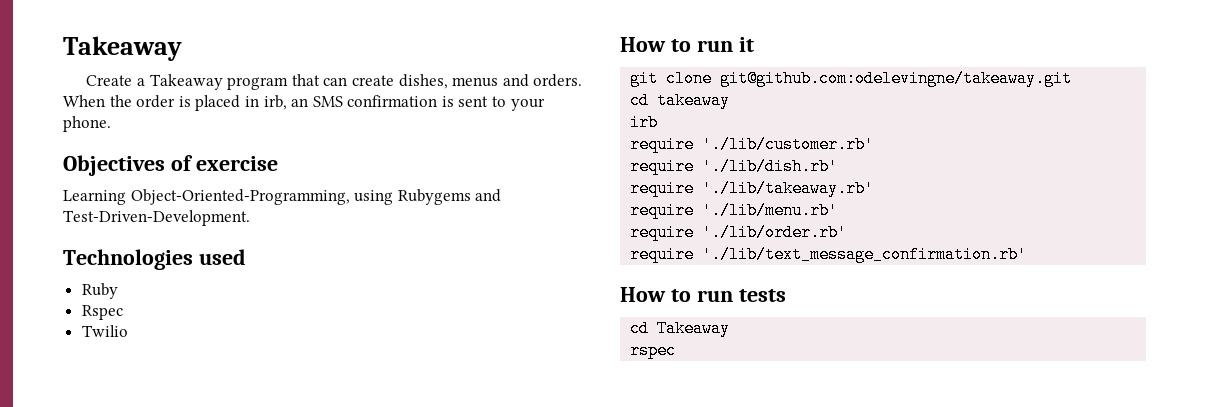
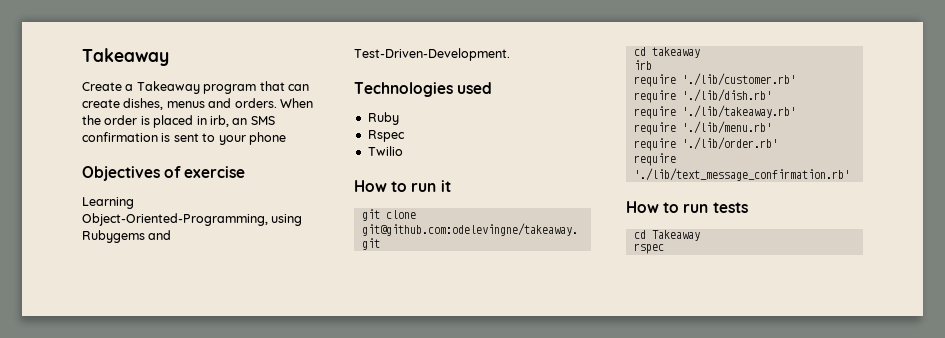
- When the order is placed in irb, an SMS confirmation is sent to your phone.
+ When the order is placed in irb, an SMS confirmation is sent to your phone

